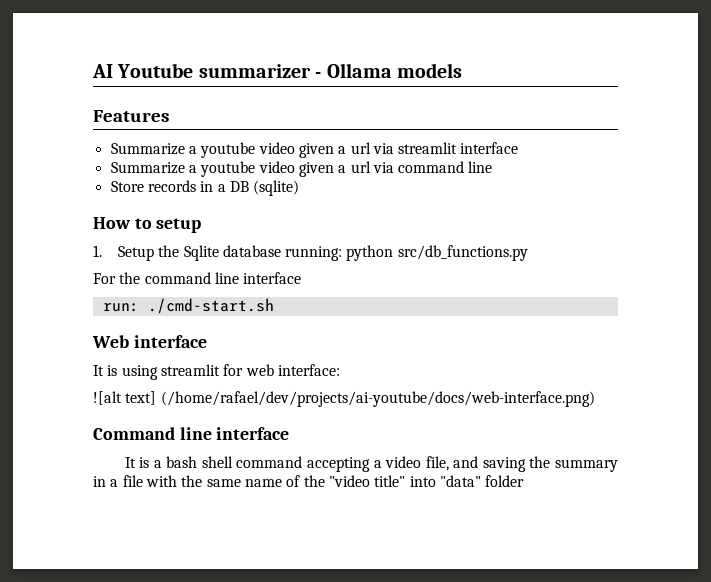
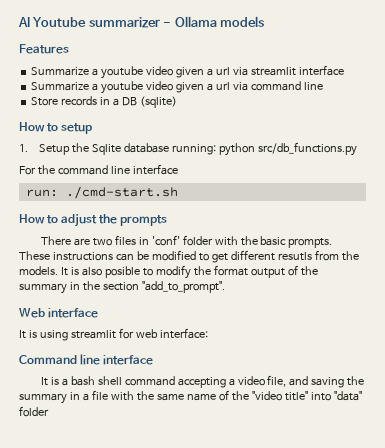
+ How to adjust the prompts
+ There are two files in 'conf' folder with the basic prompts. These instructions can be modified to get different resutls from the models. It is also posible to modify the format output of the summary in the section "add_to_prompt".
- ![alt text] (/home/rafael/dev/projects/ai-youtube/docs/web-interface.png)

